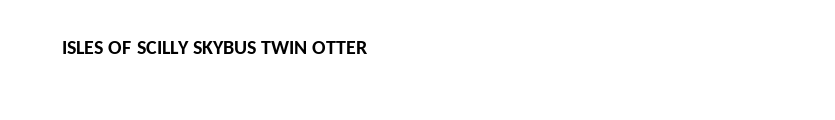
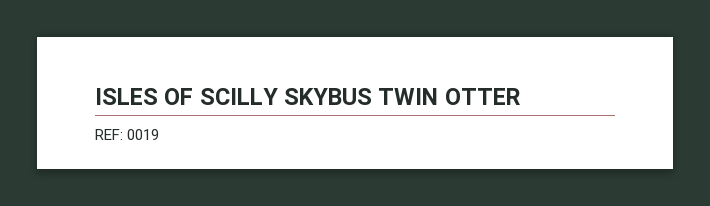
+ REF: 0019

